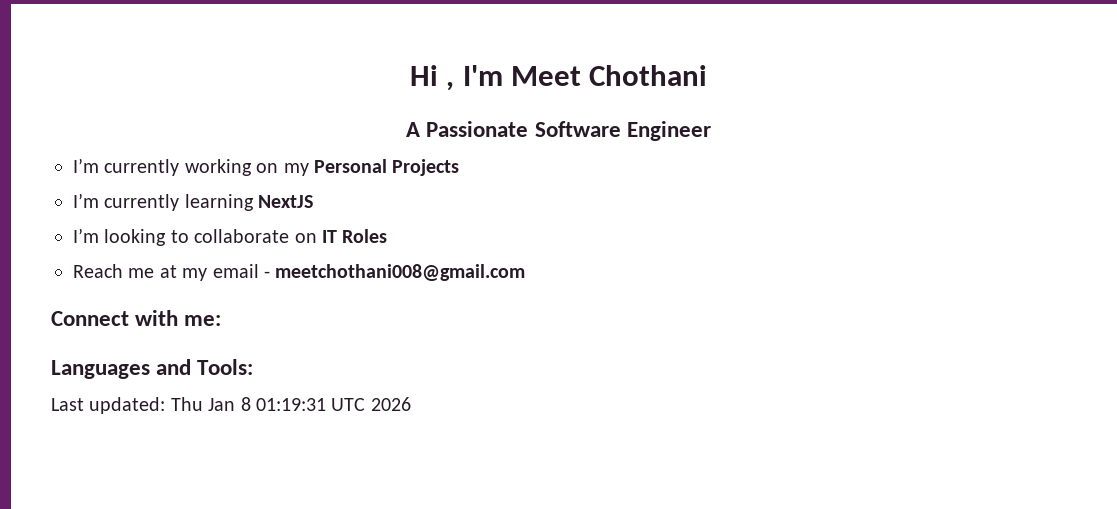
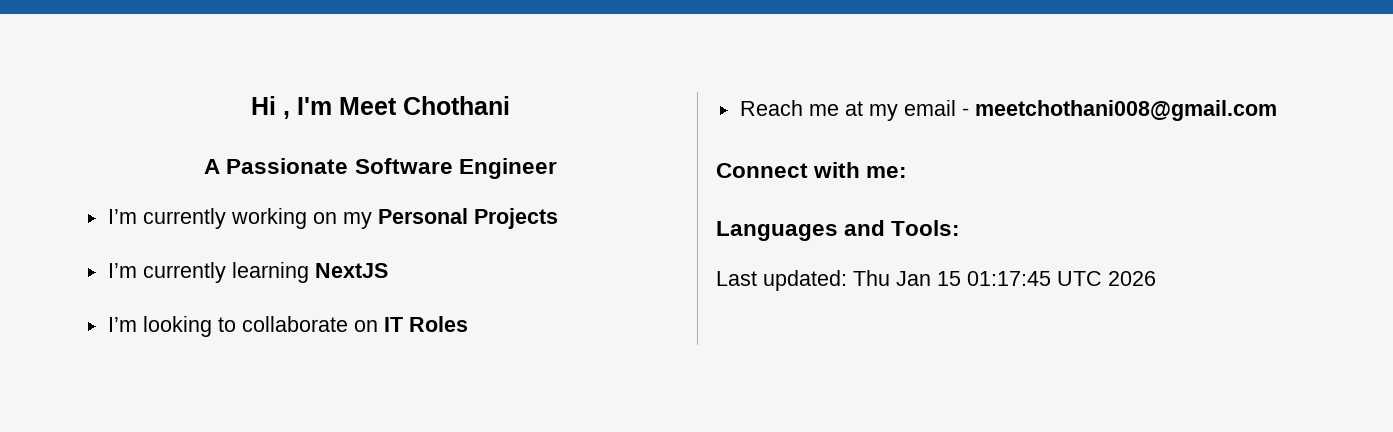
- Last updated: Thu Jan 8 01:19:31 UTC 2026
+ Last updated: Thu Jan 15 01:17:45 UTC 2026

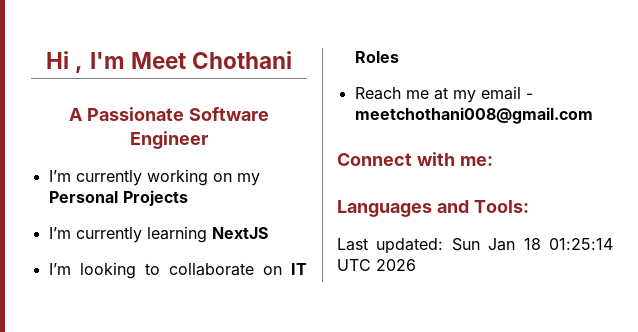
- Last updated: Thu Jan 15 01:17:45 UTC 2026
+ Last updated: Sun Jan 18 01:25:14 UTC 2026

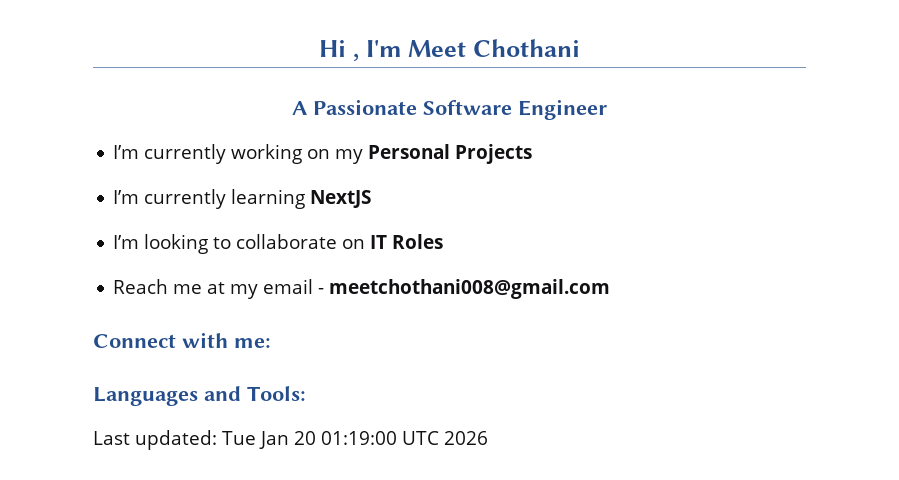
- Last updated: Sun Jan 18 01:25:14 UTC 2026
+ Last updated: Tue Jan 20 01:19:00 UTC 2026

